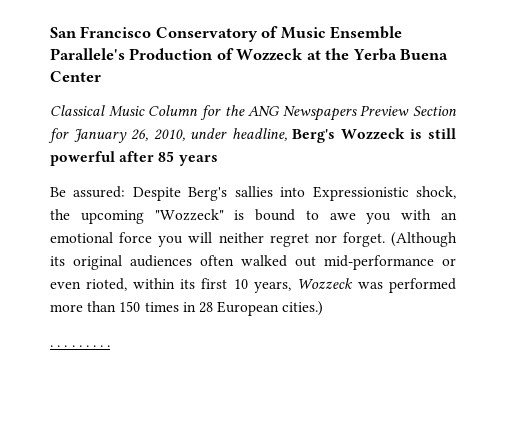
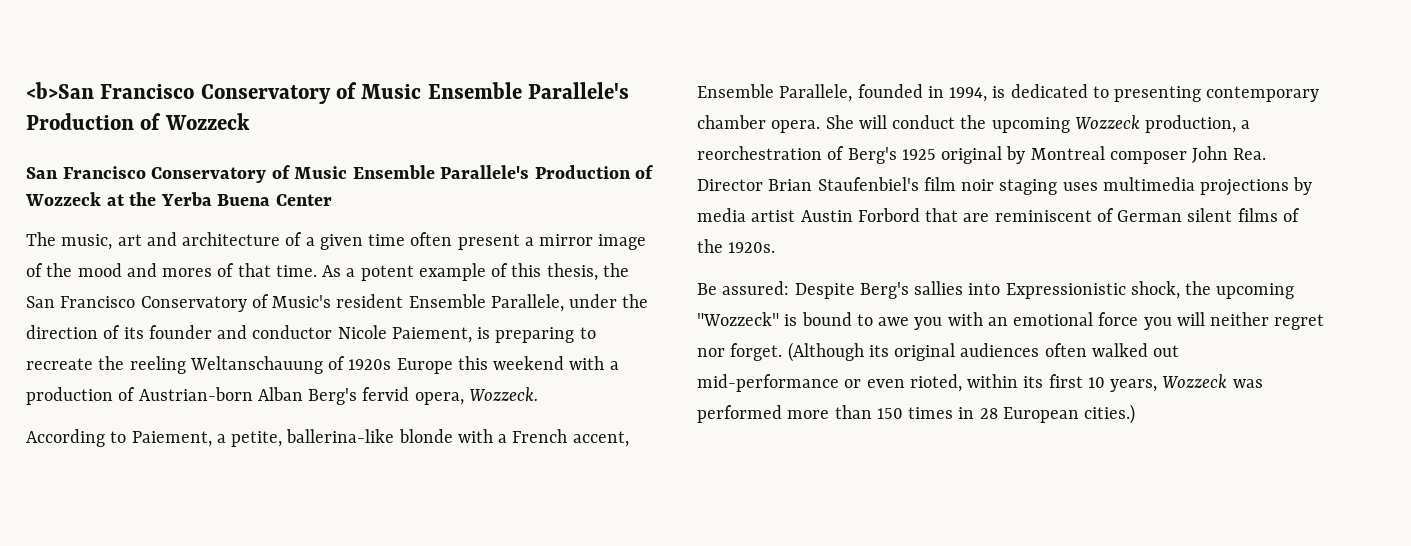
+ <b>San Francisco Conservatory of Music Ensemble Parallele's Production of Wozzeck
- Classical Music Column for the ANG Newspapers Preview Section for January 26, 2010, under headline, Berg's Wozzeck is still powerful after 85 years
+ The music, art and architecture of a given time often present a mirror image of the mood and mores of that time. As a potent example of this thesis, the San Francisco Conservatory of Music's resident Ensemble Parallele, under the direction of its founder and conductor Nicole Paiement, is preparing to recreate the reeling Weltanschauung of 1920s Europe this weekend with a production of Austrian-born Alban Berg's fervid opera, Wozzeck.
+ According to Paiement, a petite, ballerina-like blonde with a French accent, Ensemble Parallele, founded in 1994, is dedicated to presenting contemporary chamber opera. She will conduct the upcoming Wozzeck production, a reorchestration of Berg's 1925 original by Montreal composer John Rea. Director Brian Staufenbiel's film noir staging uses multimedia projections by media artist Austin Forbord that are reminiscent of German silent films of the 1920s.
- . . . . . . . . .

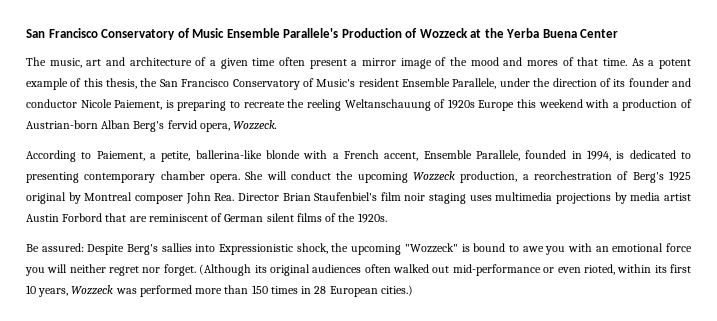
- <b>San Francisco Conservatory of Music Ensemble Parallele's Production of Wozzeck

